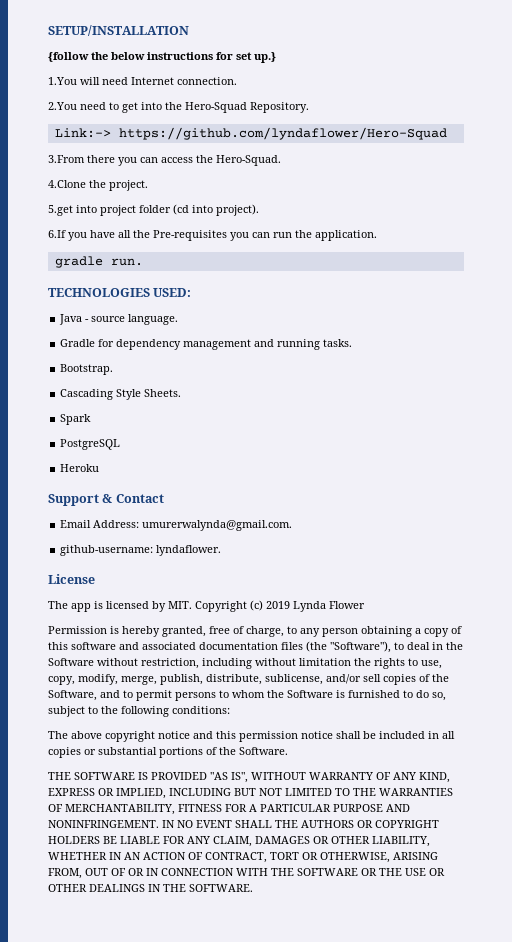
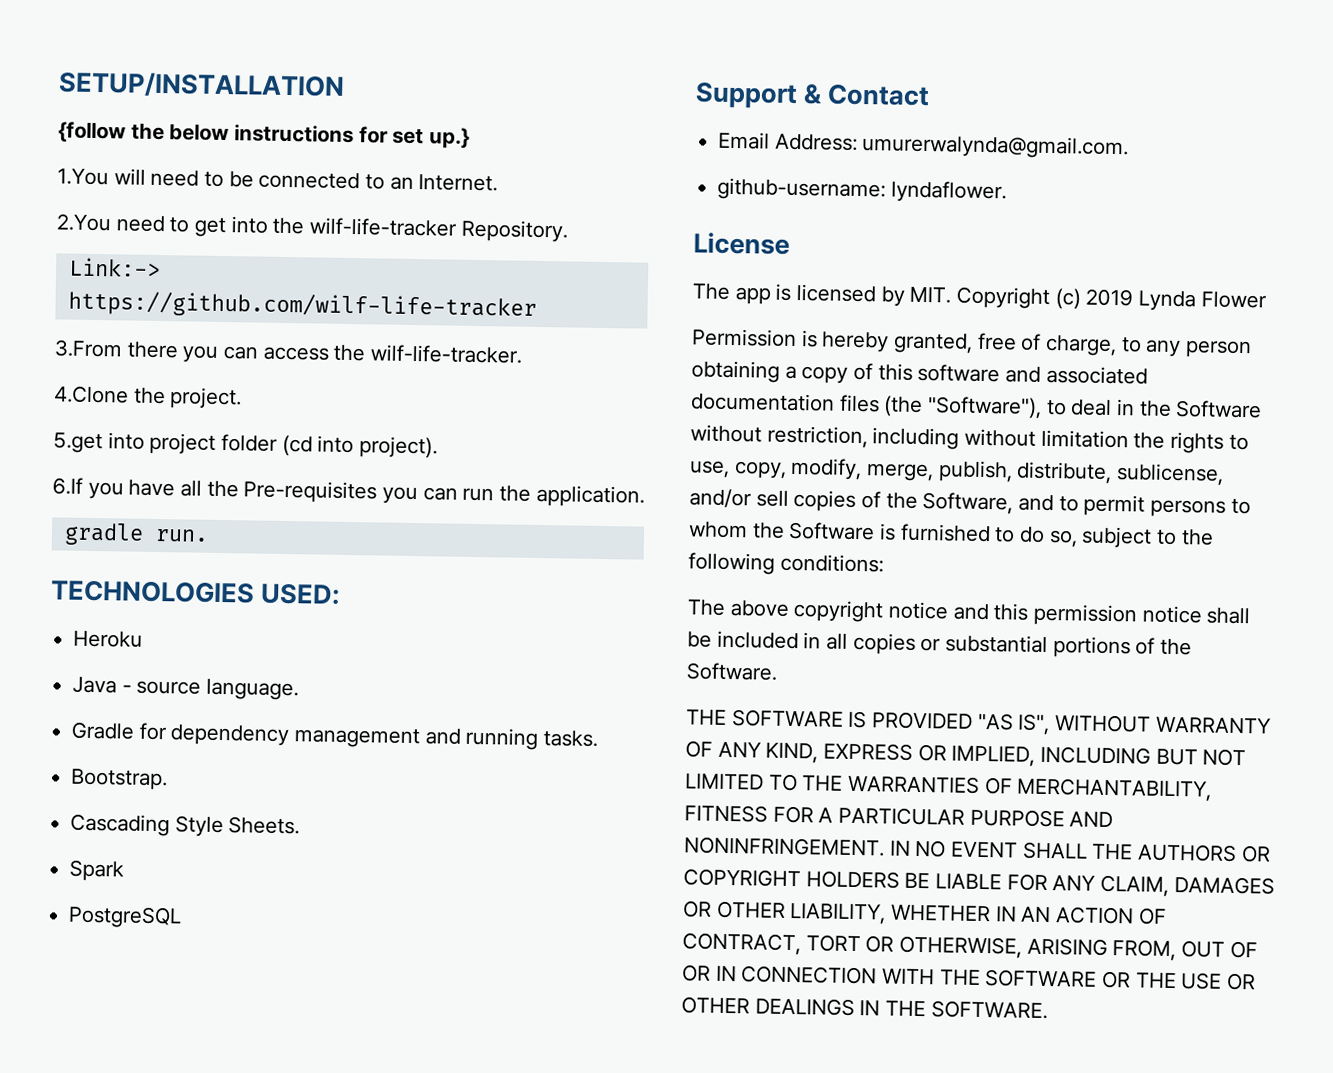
- 1.You will need Internet connection.
+ 1.You will need to be connected to an Internet.
- 2.You need to get into the Hero-Squad Repository.
+ 2.You need to get into the wilf-life-tracker Repository.
- Link:-> https://github.com/lyndaflower/Hero-Squad
+ Link:-> https://github.com/wilf-life-tracker
- 3.From there you can access the Hero-Squad.
+ 3.From there you can access the wilf-life-tracker.
+ Heroku
- Heroku

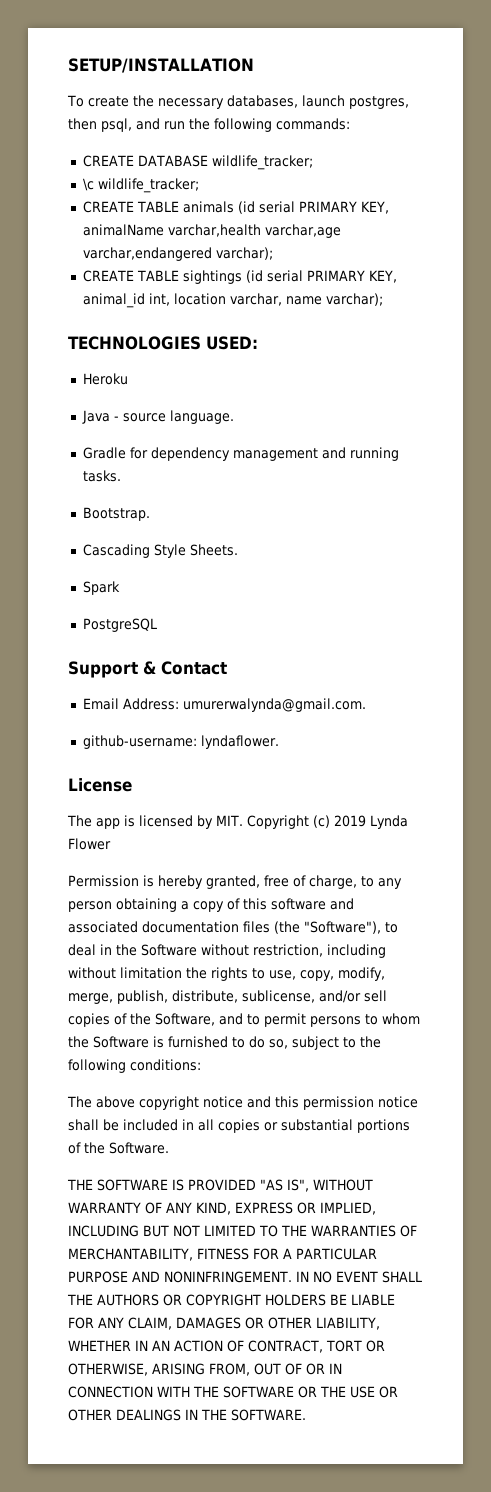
- {follow the below instructions for set up.}
- 1.You will need to be connected to an Internet.
- 2.You need to get into the wilf-life-tracker Repository.
- Link:-> https://github.com/wilf-life-tracker
- 3.From there you can access the wilf-life-tracker.
- 4.Clone the project.
- 5.get into project folder (cd into project).
- 6.If you have all the Pre-requisites you can run the application.
- gradle run.
+ To create the necessary databases, launch postgres, then psql, and run the following commands:
+ CREATE DATABASE wildlife_tracker;
+ \c wildlife_tracker;
+ CREATE TABLE animals (id serial PRIMARY KEY, animalName varchar,health varchar,age varchar,endangered varchar);
+ CREATE TABLE sightings (id serial PRIMARY KEY, animal_id int, location varchar, name varchar);

